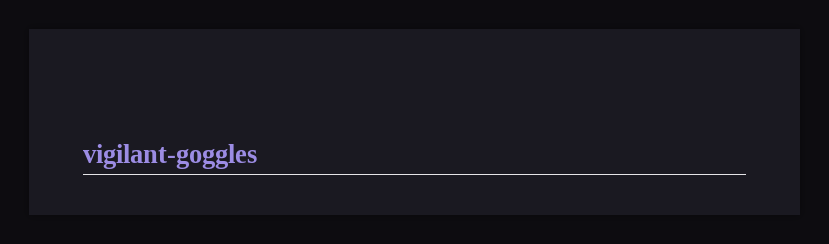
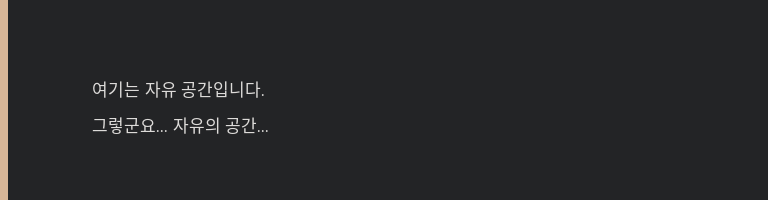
- vigilant-goggles
+ 여기는 자유 공간입니다.
+ 그렇군요... 자유의 공간...

